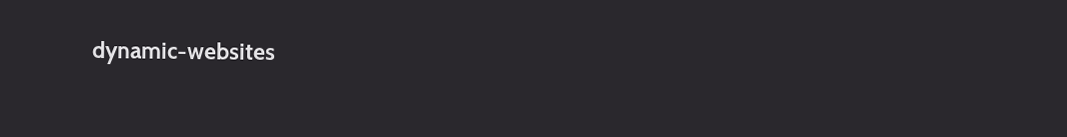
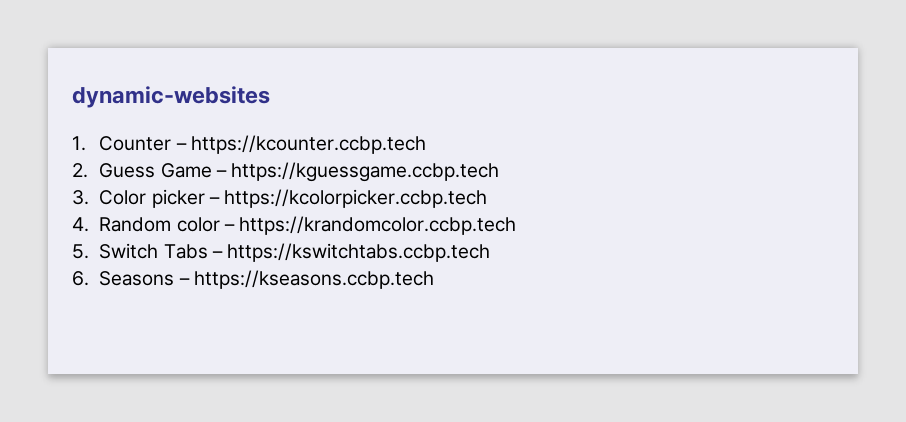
+ 1. Counter – https://kcounter.ccbp.tech
+ 2. Guess Game – https://kguessgame.ccbp.tech
+ 3. Color picker – https://kcolorpicker.ccbp.tech
+ 4. Random color – https://krandomcolor.ccbp.tech
+ 5. Switch Tabs – https://kswitchtabs.ccbp.tech
+ 6. Seasons – https://kseasons.ccbp.tech

